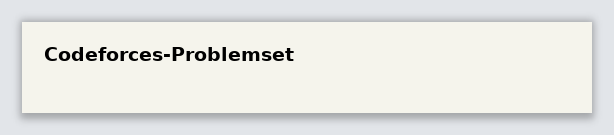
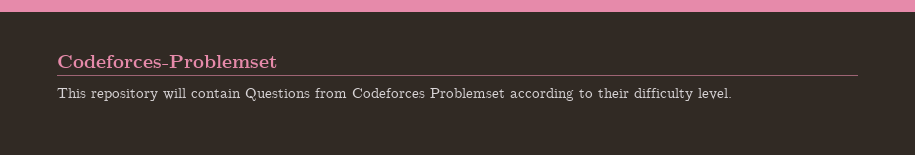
+ This repository will contain Questions from Codeforces Problemset according to their difficulty level.

